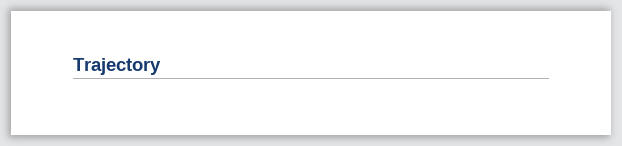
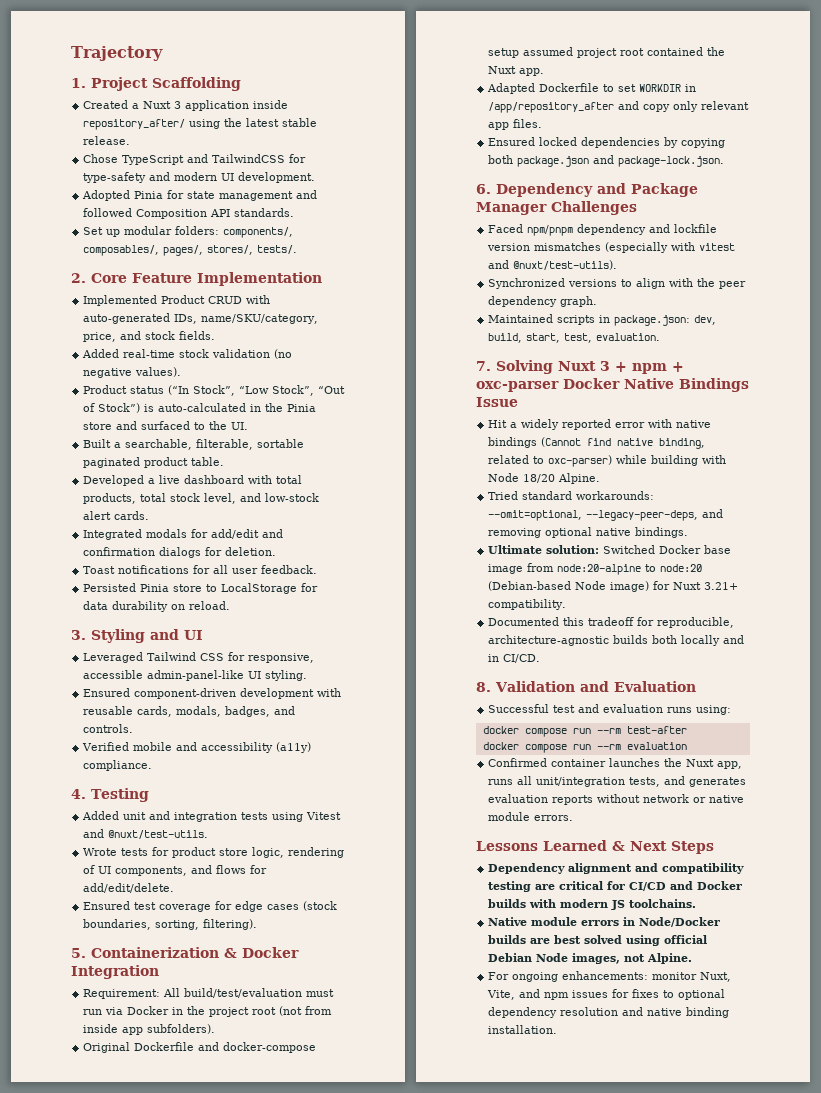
+ 1. Project Scaffolding
+ Created a Nuxt 3 application inside repository_after/ using the latest stable release.
+ Chose TypeScript and TailwindCSS for type-safety and modern UI development.
+ Adopted Pinia for state management and followed Composition API standards.
+ Set up modular folders: components/, composables/, pages/, stores/, tests/.
+ 2. Core Feature Implementation
+ Implemented Product CRUD with auto-generated IDs, name/SKU/category, price, and stock fields.
+ Added real-time stock validation (no negative values).
+ Product status (“In Stock”, “Low Stock”, “Out of Stock”) is auto-calculated in the Pinia store and surfaced to the UI.
+ Built a searchable, filterable, sortable paginated product table.
+ Developed a live dashboard with total products, total stock level, and low-stock alert cards.
+ Integrated modals for add/edit and confirmation dialogs for deletion.
+ Toast notifications for all user feedback.
+ Persisted Pinia store to LocalStorage for data durability on reload.
+ 3. Styling and UI
+ Leveraged Tailwind CSS for responsive, accessible admin-panel-like UI styling.
+ Ensured component-driven development with reusable cards, modals, badges, and controls.
+ Verified mobile and accessibility (a11y) compliance.
+ 4. Testing
+ Added unit and integration tests using Vitest and @nuxt/test-utils.
+ Wrote tests for product store logic, rendering of UI components, and flows for add/edit/delete.
+ Ensured test coverage for edge cases (stock boundaries, sorting, filtering).
+ 5. Containerization & Docker Integration
+ Requirement: All build/test/evaluation must run via Docker in the project root (not from inside app subfolders).
+ Original Dockerfile and docker-compose setup assumed project root contained the Nuxt app.
+ Adapted Dockerfile to set WORKDIR in /app/repository_after and copy only relevant app files.
+ Ensured locked dependencies by copying both package.json and package-lock.json.
+ 6. Dependency and Package Manager Challenges
+ Faced npm/pnpm dependency and lockfile version mismatches (especially with vitest and @nuxt/test-utils).
+ Synchronized versions to align with the peer dependency graph.
+ Maintained scripts in package.json: dev, build, start, test, evaluation.
+ 7. Solving Nuxt 3 + npm + oxc-parser Docker Native Bindings Issue
+ Hit a widely reported error with native bindings (Cannot find native binding, related to oxc-parser) while building with Node 18/20 Alpine.
+ Tried standard workarounds: --omit=optional, --legacy-peer-deps, and removing optional native bindings.
+ Ultimate solution: Switched Docker base image from node:20-alpine to node:20 (Debian-based Node image) for Nuxt 3.21+ compatibility.
+ Documented this tradeoff for reproducible, architecture-agnostic builds both locally and in CI/CD.
+ 8. Validation and Evaluation
+ Successful test and evaluation runs using:
+ docker compose run --rm test-after
+ docker compose run --rm evaluation
+ Confirmed container launches the Nuxt app, runs all unit/integration tests, and generates evaluation reports without network or native module errors.
+ Lessons Learned & Next Steps
+ Dependency alignment and compatibility testing are critical for CI/CD and Docker builds with modern JS toolchains.
+ Native module errors in Node/Docker builds are best solved using official Debian Node images, not Alpine.
+ For ongoing enhancements: monitor Nuxt, Vite, and npm issues for fixes to optional dependency resolution and native binding installation.

